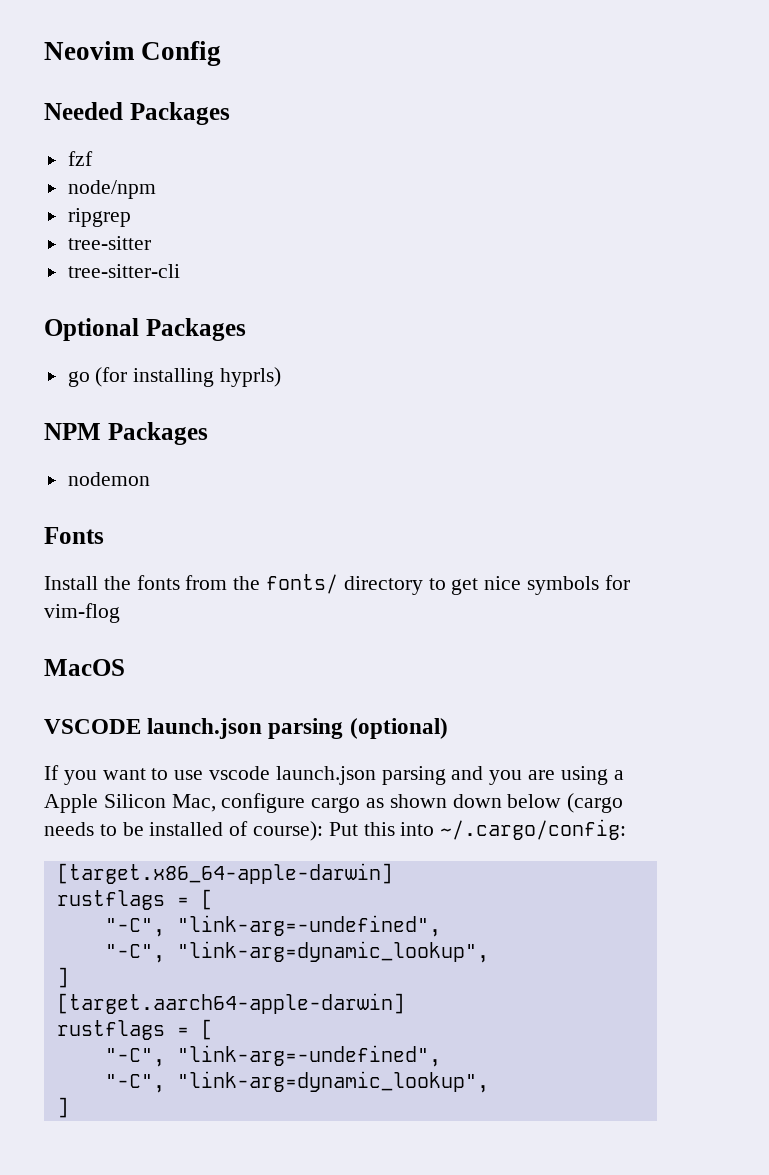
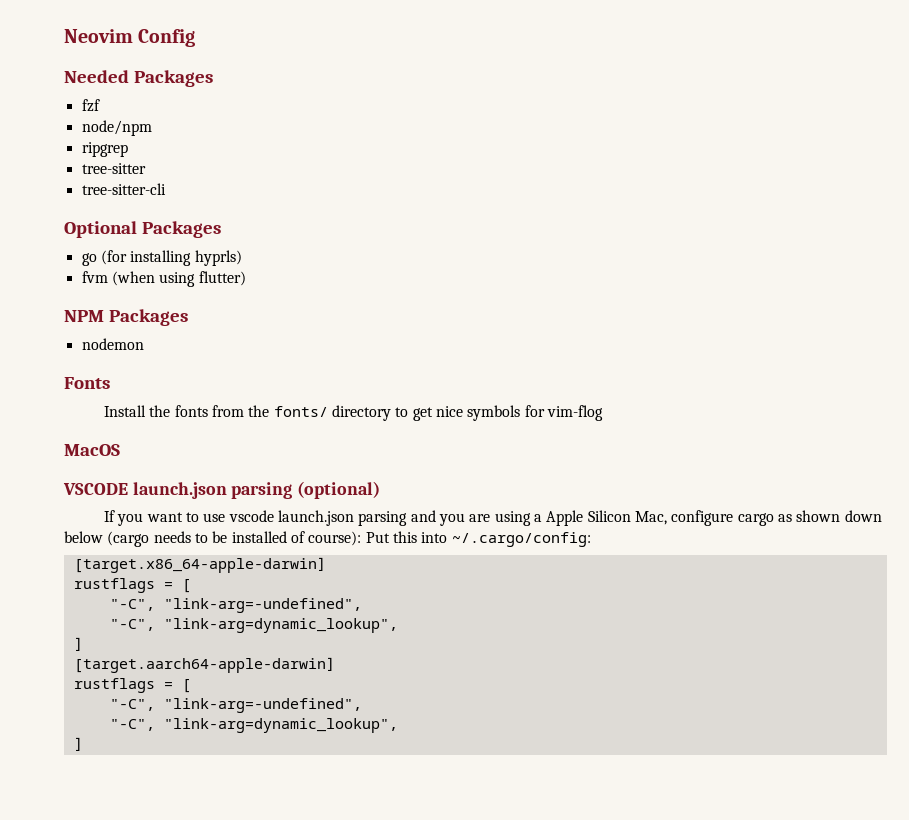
+ fvm (when using flutter)

